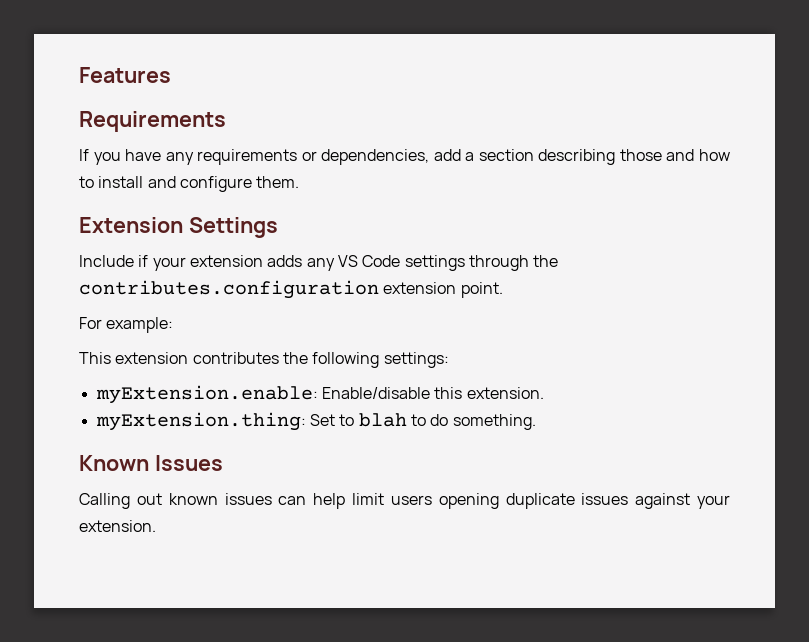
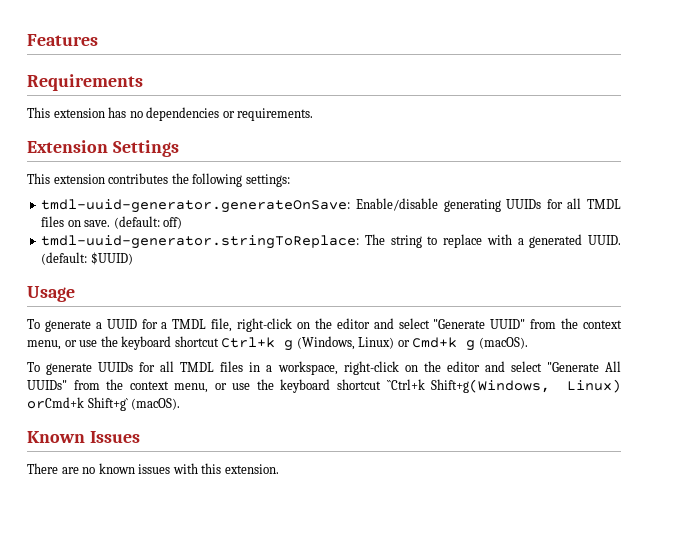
- If you have any requirements or dependencies, add a section describing those and how to install and configure them.
+ This extension has no dependencies or requirements.
  Extension Settings
- Include if your extension adds any VS Code settings through the contributes.configuration extension point.
- For example:
- myExtension.enable: Enable/disable this extension.
- myExtension.thing: Set to blah to do something.
+ tmdl-uuid-generator.generateOnSave: Enable/disable generating UUIDs for all TMDL files on save. (default: off)
+ tmdl-uuid-generator.stringToReplace: The string to replace with a generated UUID. (default: $UUID)
+ Usage
+ To generate a UUID for a TMDL file, right-click on the editor and select "Generate UUID" from the context menu, or use the keyboard shortcut Ctrl+k g (Windows, Linux) or Cmd+k g (macOS).
+ To generate UUIDs for all TMDL files in a workspace, right-click on the editor and select "Generate All UUIDs" from the context menu, or use the keyboard shortcut ``Ctrl+k Shift+g(Windows, Linux) orCmd+k Shift+g` (macOS).
  Known Issues
- Calling out known issues can help limit users opening duplicate issues against your extension.
+ There are no known issues with this extension.

